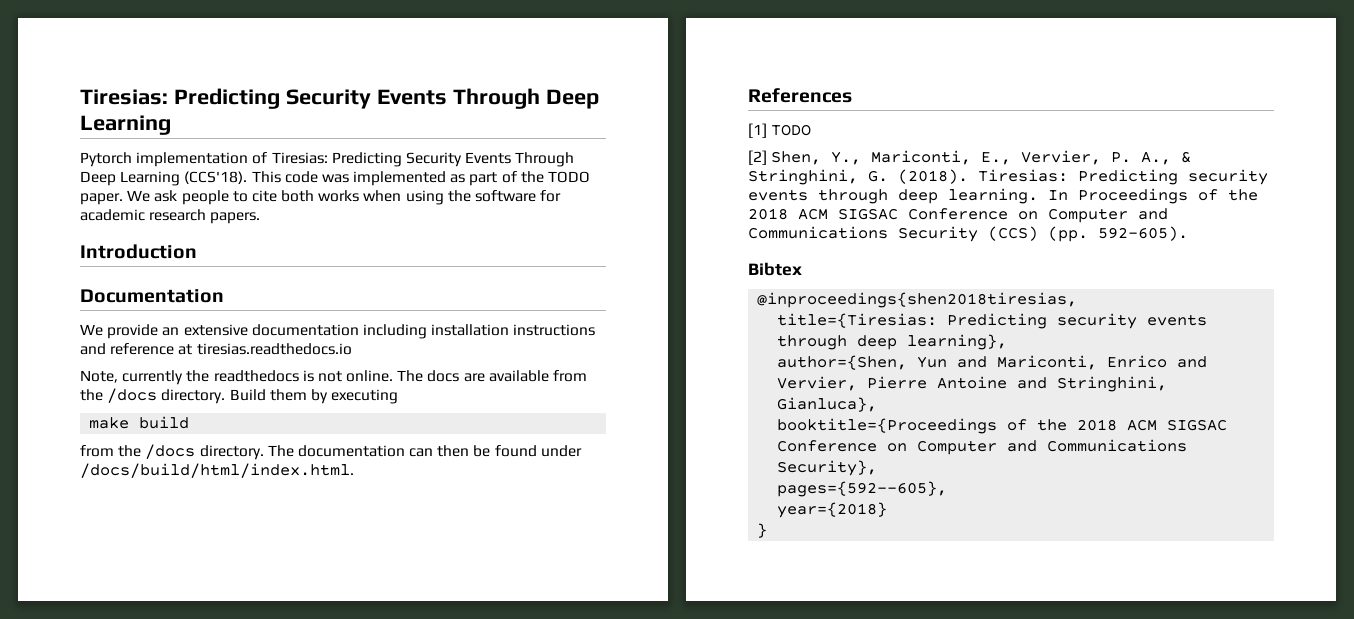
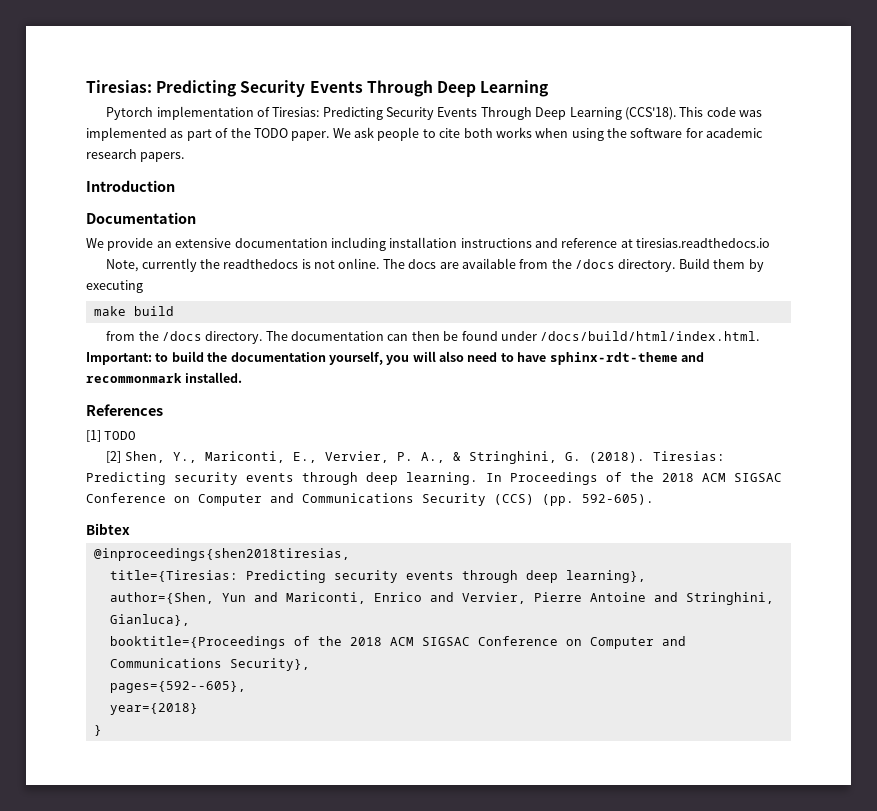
- The documentation can then be found under /docs/build/html/index.html.
+ The documentation can then be found under /docs/build/html/index.html. Important: to build the documentation yourself, you will also need to have sphinx-rdt-theme and recommonmark installed.

